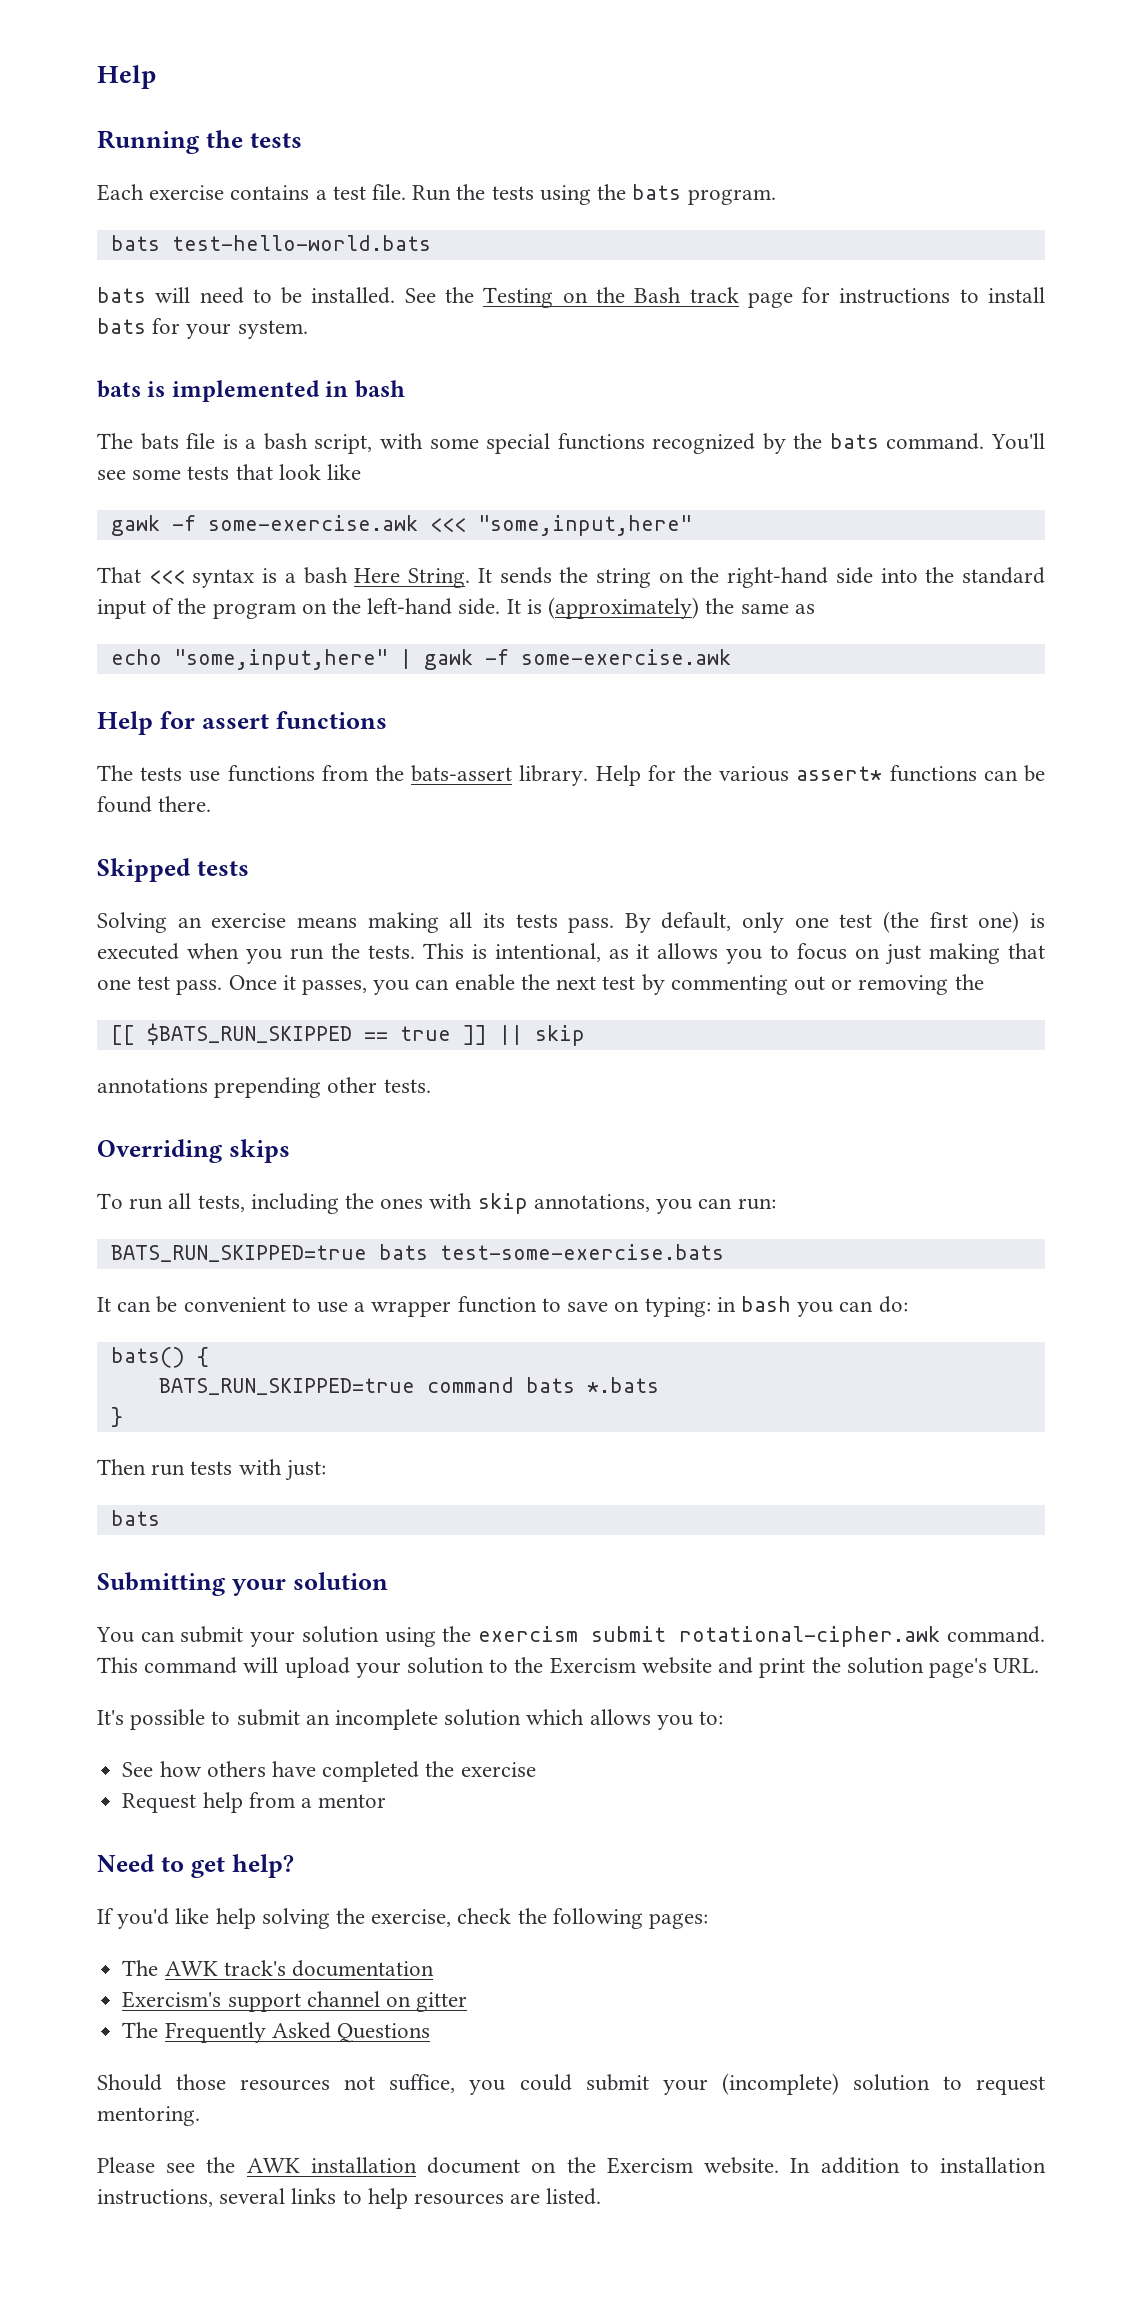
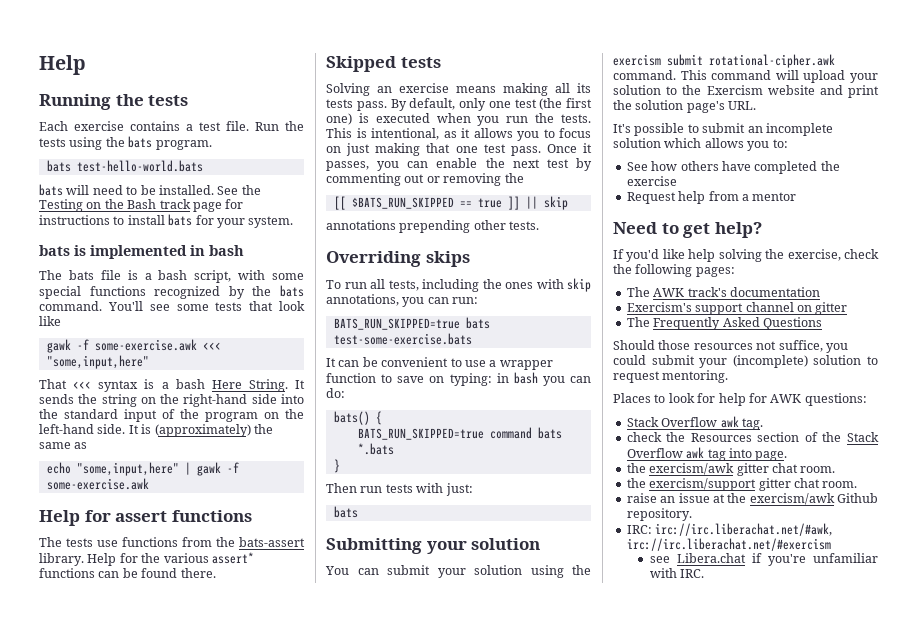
- Please see the AWK installation document on the Exercism website. In addition to installation instructions, several links to help resources are listed.
+ Places to look for help for AWK questions:
+ Stack Overflow awk tag.
+ check the Resources section of the Stack Overflow awk tag into page.
+ the exercism/awk gitter chat room.
+ the exercism/support gitter chat room.
+ raise an issue at the exercism/awk Github repository.
+ IRC: irc://irc.liberachat.net/#awk, irc://irc.liberachat.net/#exercism
+ see Libera.chat if you're unfamiliar with IRC.

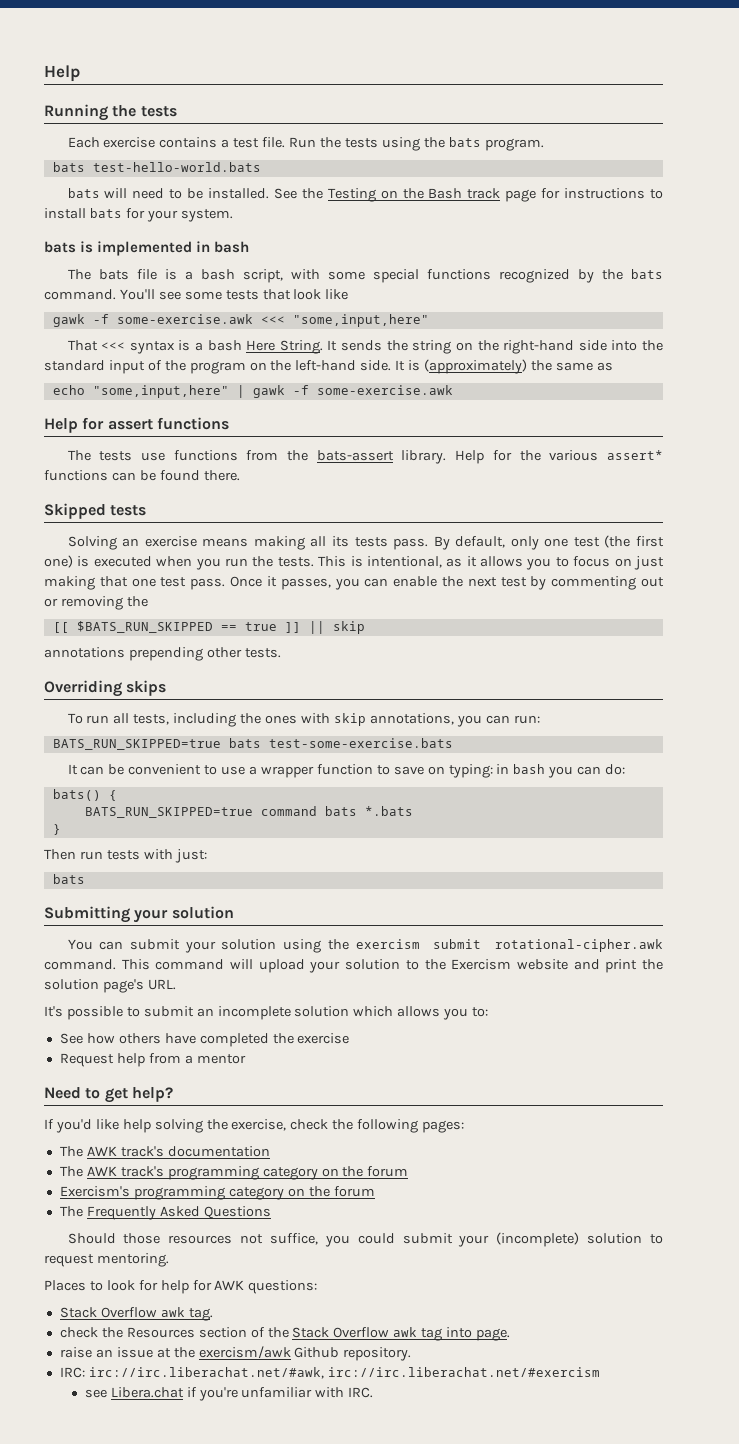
- Exercism's support channel on gitter
+ The AWK track's programming category on the forum
+ Exercism's programming category on the forum
- the exercism/awk gitter chat room.
- the exercism/support gitter chat room.

